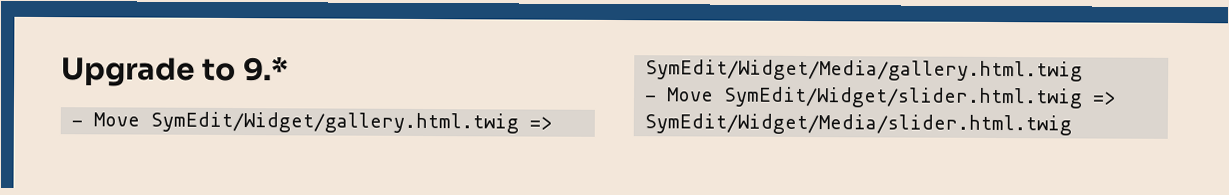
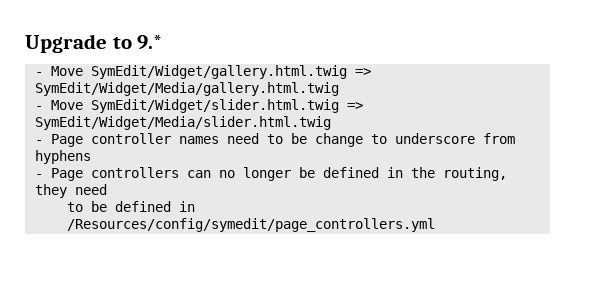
+ - Page controller names need to be change to underscore from hyphens
+ - Page controllers can no longer be defined in the routing, they need
+ to be defined in /Resources/config/symedit/page_controllers.yml

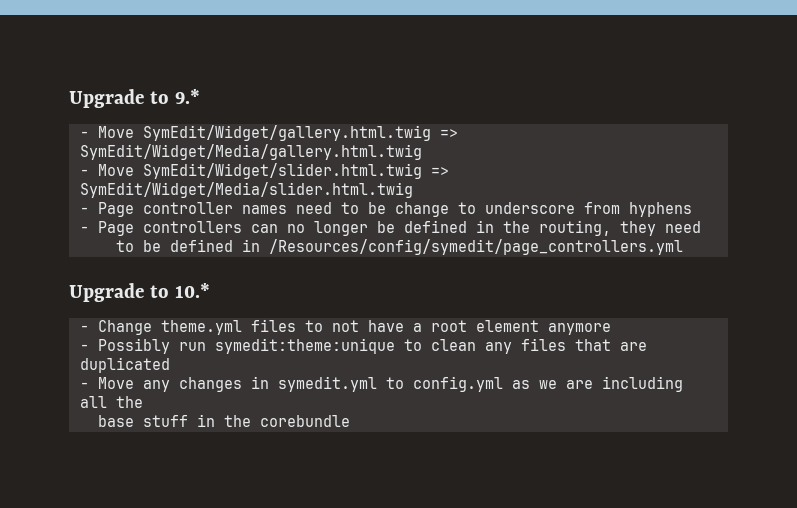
+ Upgrade to 10.*
+ - Change theme.yml files to not have a root element anymore
+ - Possibly run symedit:theme:unique to clean any files that are duplicated
+ - Move any changes in symedit.yml to config.yml as we are including all the
+ base stuff in the corebundle

